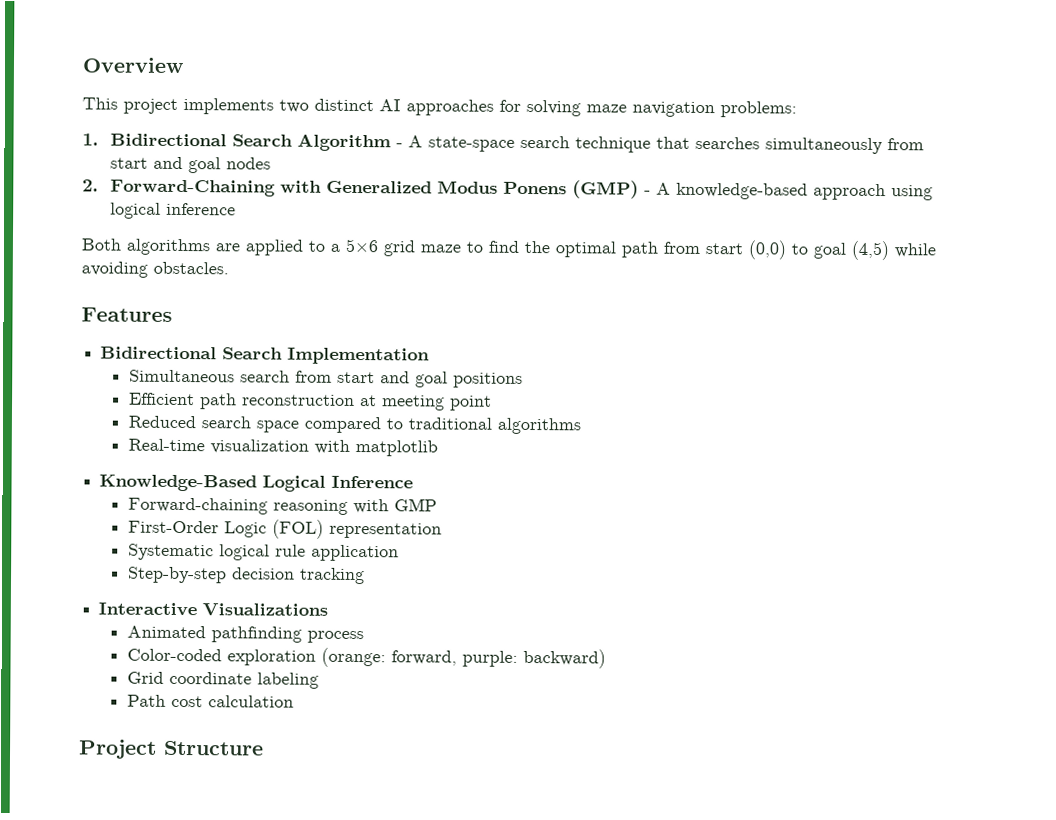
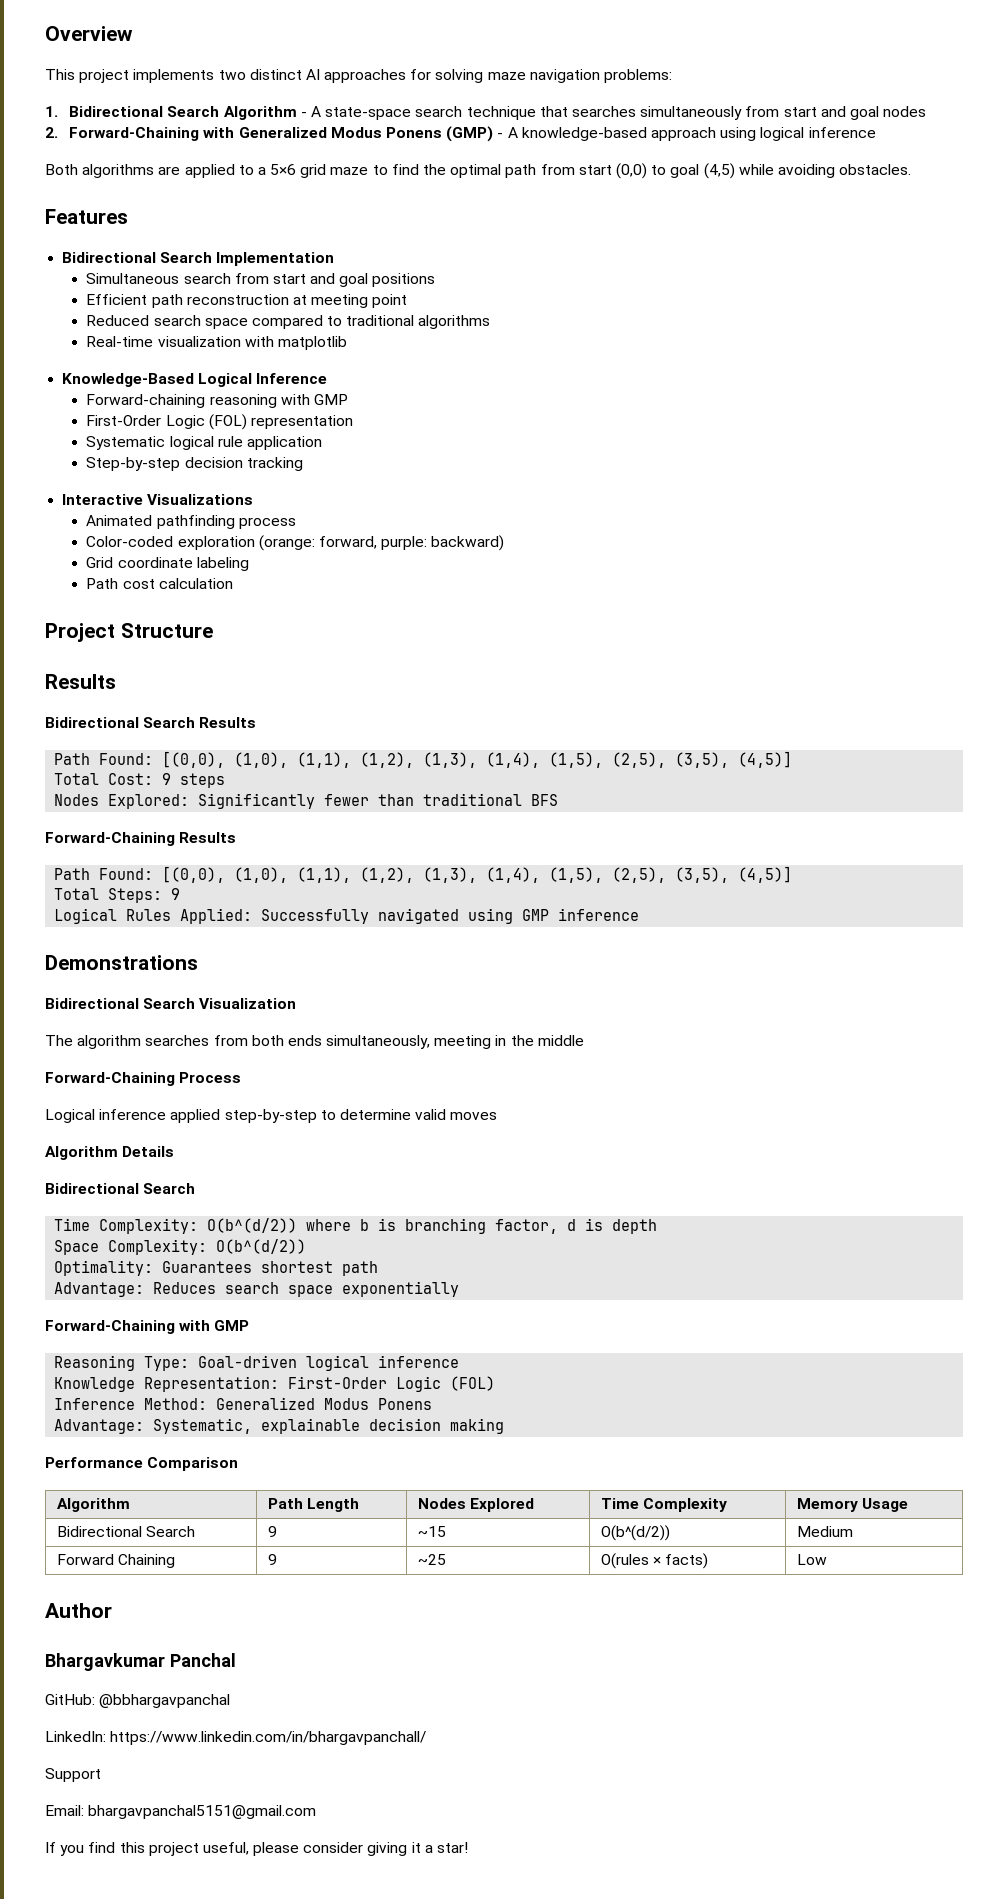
  Project Structure
+ Results
+ Bidirectional Search Results
+ Path Found: [(0,0), (1,0), (1,1), (1,2), (1,3), (1,4), (1,5), (2,5), (3,5), (4,5)]
+ Total Cost: 9 steps
+ Nodes Explored: Significantly fewer than traditional BFS
+ Forward-Chaining Results
+ Path Found: [(0,0), (1,0), (1,1), (1,2), (1,3), (1,4), (1,5), (2,5), (3,5), (4,5)]
+ Total Steps: 9
+ Logical Rules Applied: Successfully navigated using GMP inference
+ Demonstrations
+ Bidirectional Search Visualization
+ The algorithm searches from both ends simultaneously, meeting in the middle
+ Forward-Chaining Process
+ Logical inference applied step-by-step to determine valid moves
+ Algorithm Details
+ Bidirectional Search
+ Time Complexity: O(b^(d/2)) where b is branching factor, d is depth
+ Space Complexity: O(b^(d/2))
+ Optimality: Guarantees shortest path
+ Advantage: Reduces search space exponentially
+ Forward-Chaining with GMP
+ Reasoning Type: Goal-driven logical inference
+ Knowledge Representation: First-Order Logic (FOL)
+ Inference Method: Generalized Modus Ponens
+ Advantage: Systematic, explainable decision making
+ Performance Comparison
+ Algorithm | Path Length | Nodes Explored | Time Complexity | Memory Usage
+ Bidirectional Search | 9 | ~15 | O(b^(d/2)) | Medium
+ Forward Chaining | 9 | ~25 | O(rules × facts) | Low
+ Author
+ Bhargavkumar Panchal
+ GitHub: @bbhargavpanchal
+ LinkedIn: https://www.linkedin.com/in/bhargavpanchall/
+ Support
+ Email: bhargavpanchal5151@gmail.com
+ If you find this project useful, please consider giving it a star!

